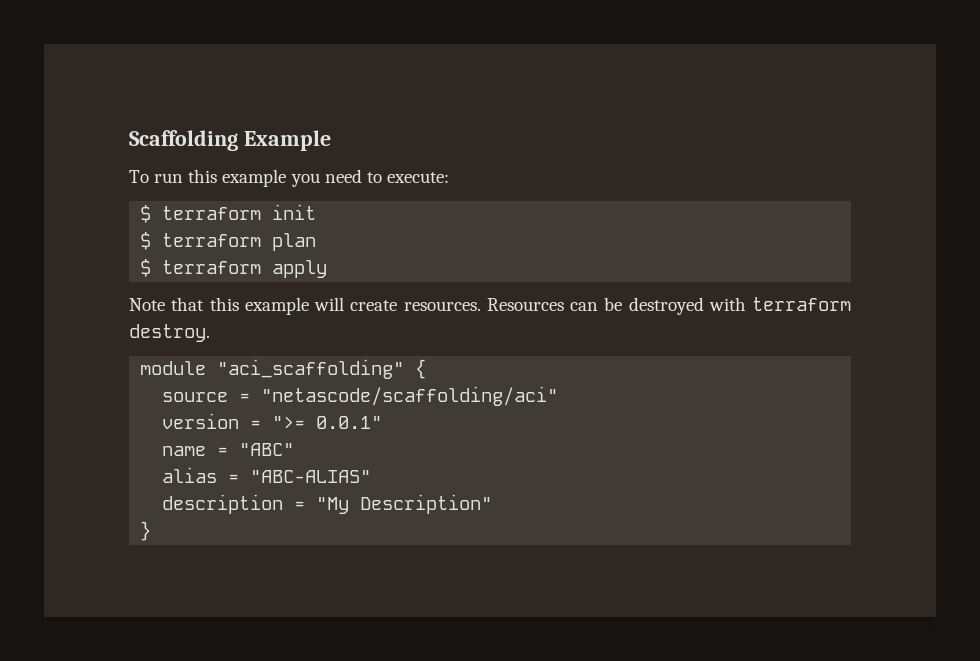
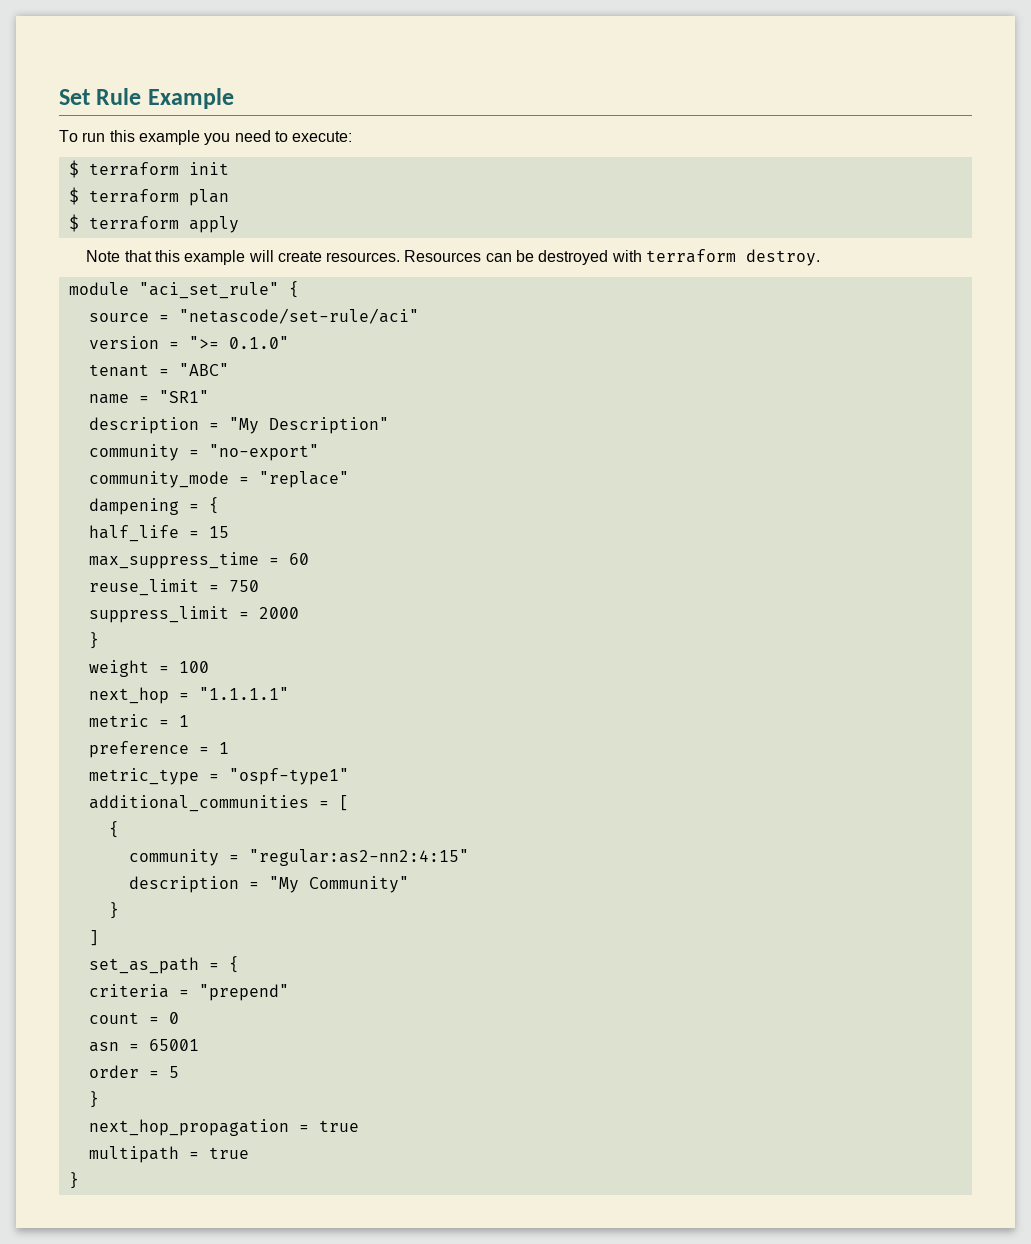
- Scaffolding Example
+ Set Rule Example
- module "aci_scaffolding" {
+ module "aci_set_rule" {
- source = "netascode/scaffolding/aci"
+ source = "netascode/set-rule/aci"
- version = ">= 0.0.1"
- name = "ABC"
- alias = "ABC-ALIAS"
+ version = ">= 0.1.0"
+ tenant = "ABC"
+ name = "SR1"
  description = "My Description"
+ community = "no-export"
+ community_mode = "replace"
+ dampening = {
+ half_life = 15
+ max_suppress_time = 60
+ reuse_limit = 750
+ suppress_limit = 2000
+ }
+ weight = 100
+ next_hop = "1.1.1.1"
+ metric = 1
+ preference = 1
+ metric_type = "ospf-type1"
+ additional_communities = [
+ {
+ community = "regular:as2-nn2:4:15"
+ description = "My Community"
+ }
+ ]
+ set_as_path = {
+ criteria = "prepend"
+ count = 0
+ asn = 65001
+ order = 5
+ }
+ next_hop_propagation = true
+ multipath = true

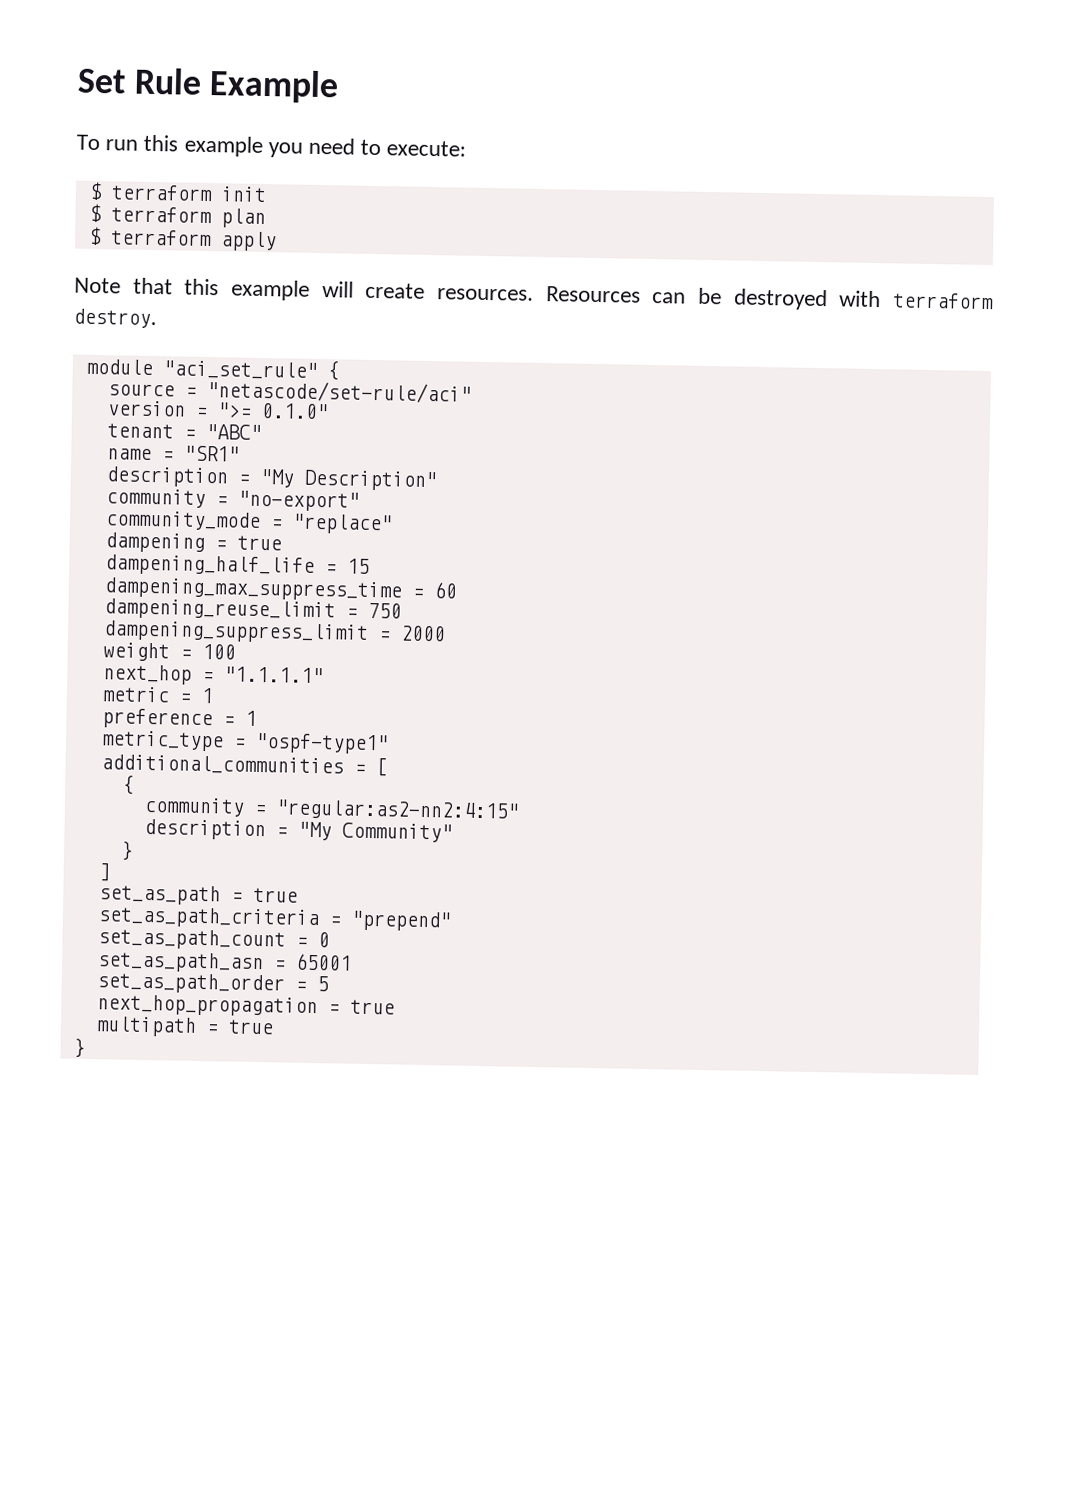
- dampening = {
- half_life = 15
+ dampening = true
+ dampening_half_life = 15
- max_suppress_time = 60
+ dampening_max_suppress_time = 60
- reuse_limit = 750
+ dampening_reuse_limit = 750
- suppress_limit = 2000
- }
+ dampening_suppress_limit = 2000
- set_as_path = {
- criteria = "prepend"
+ set_as_path = true
+ set_as_path_criteria = "prepend"
- count = 0
+ set_as_path_count = 0
- asn = 65001
+ set_as_path_asn = 65001
- order = 5
- }
+ set_as_path_order = 5

